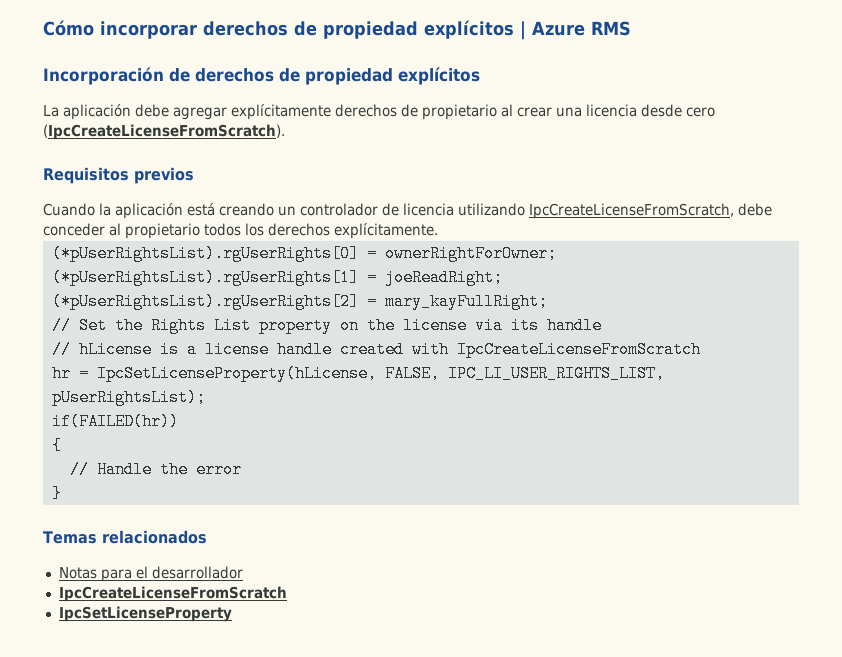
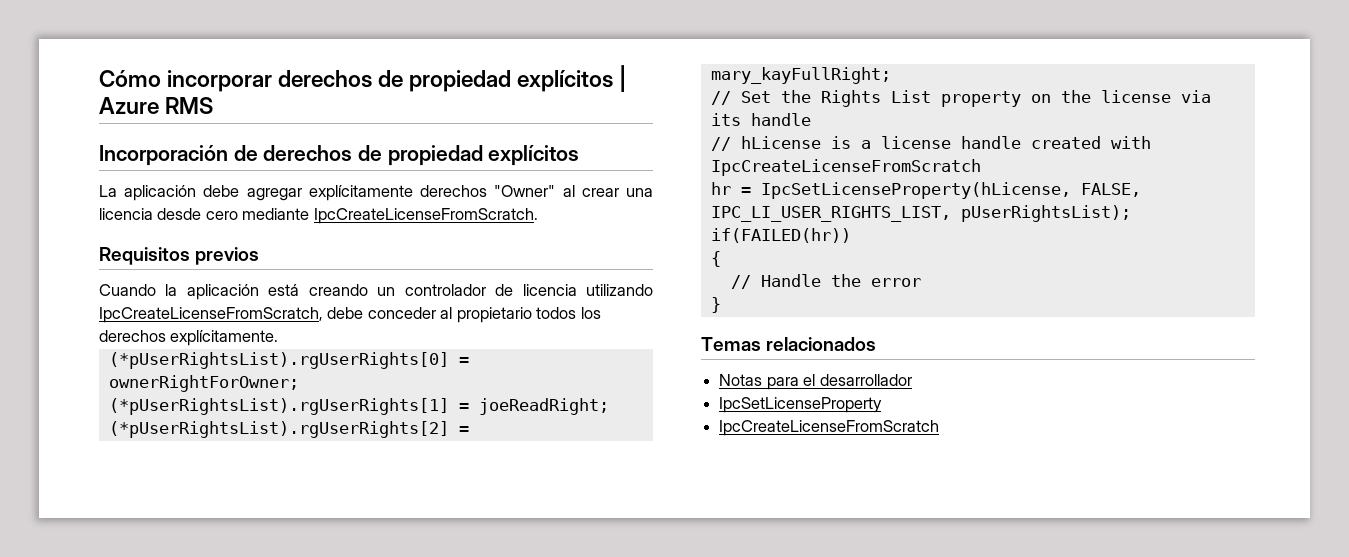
- La aplicación debe agregar explícitamente derechos de propietario al crear una licencia desde cero (IpcCreateLicenseFromScratch).
+ La aplicación debe agregar explícitamente derechos "Owner" al crear una licencia desde cero mediante IpcCreateLicenseFromScratch.
  Notas para el desarrollador
+ IpcSetLicenseProperty
  IpcCreateLicenseFromScratch
- IpcSetLicenseProperty

